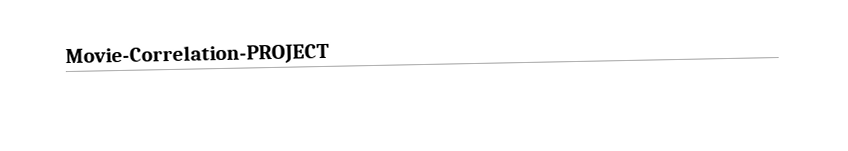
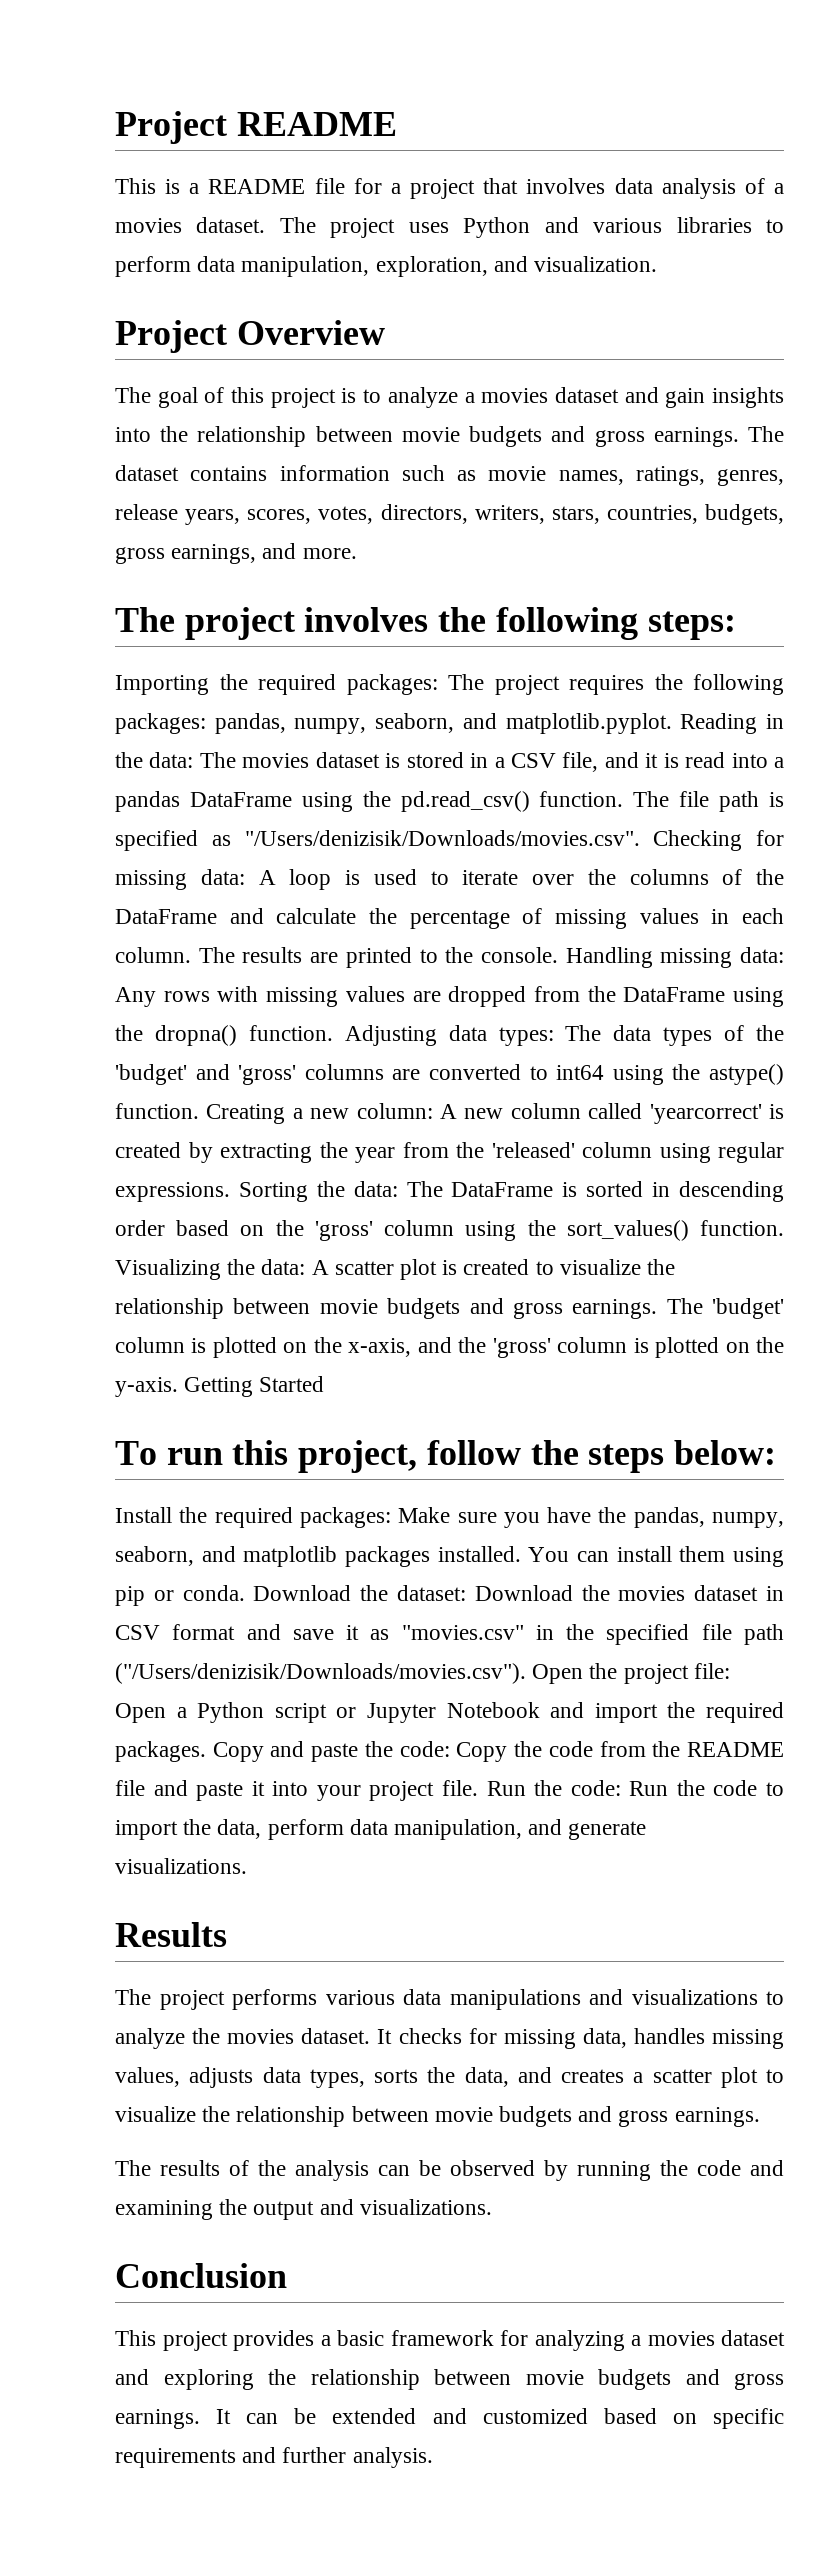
- Movie-Correlation-PROJECT
+ Project README
+ This is a README file for a project that involves data analysis of a movies dataset. The project uses Python and various libraries to perform data manipulation, exploration, and visualization.
+ Project Overview
+ The goal of this project is to analyze a movies dataset and gain insights into the relationship between movie budgets and gross earnings. The dataset contains information such as movie names, ratings, genres, release years, scores, votes, directors, writers, stars, countries, budgets, gross earnings, and more.
+ The project involves the following steps:
+ Importing the required packages: The project requires the following packages: pandas, numpy, seaborn, and matplotlib.pyplot. Reading in the data: The movies dataset is stored in a CSV file, and it is read into a pandas DataFrame using the pd.read_csv() function. The file path is specified as "/Users/denizisik/Downloads/movies.csv". Checking for missing data: A loop is used to iterate over the columns of the DataFrame and calculate the percentage of missing values in each column. The results are printed to the console. Handling missing data: Any rows with missing values are dropped from the DataFrame using the dropna() function. Adjusting data types: The data types of the 'budget' and 'gross' columns are converted to int64 using the astype() function. Creating a new column: A new column called 'yearcorrect' is created by extracting the year from the 'released' column using regular expressions. Sorting the data: The DataFrame is sorted in descending order based on the 'gross' column using the sort_values() function. Visualizing the data: A scatter plot is created to visualize the relationship between movie budgets and gross earnings. The 'budget' column is plotted on the x-axis, and the 'gross' column is plotted on the y-axis. Getting Started
+ To run this project, follow the steps below:
+ Install the required packages: Make sure you have the pandas, numpy, seaborn, and matplotlib packages installed. You can install them using pip or conda. Download the dataset: Download the movies dataset in CSV format and save it as "movies.csv" in the specified file path ("/Users/denizisik/Downloads/movies.csv"). Open the project file: Open a Python script or Jupyter Notebook and import the required packages. Copy and paste the code: Copy the code from the README file and paste it into your project file. Run the code: Run the code to import the data, perform data manipulation, and generate visualizations.
+ Results
+ The project performs various data manipulations and visualizations to analyze the movies dataset. It checks for missing data, handles missing values, adjusts data types, sorts the data, and creates a scatter plot to visualize the relationship between movie budgets and gross earnings.
+ The results of the analysis can be observed by running the code and examining the output and visualizations.
+ Conclusion
+ This project provides a basic framework for analyzing a movies dataset and exploring the relationship between movie budgets and gross earnings. It can be extended and customized based on specific requirements and further analysis.

